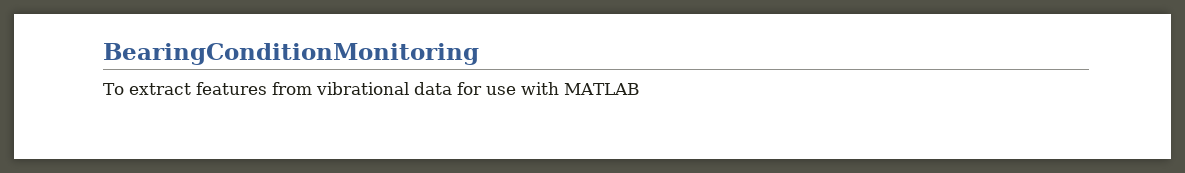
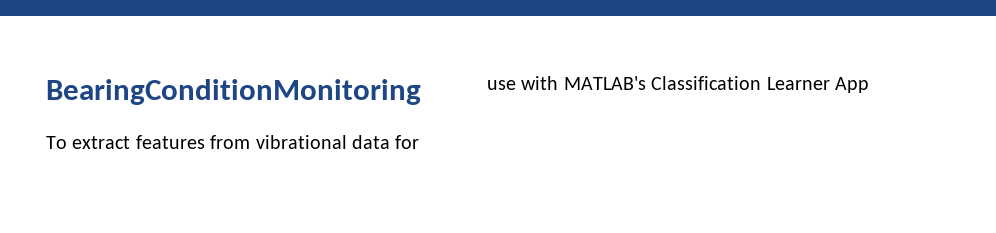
- To extract features from vibrational data for use with MATLAB
+ To extract features from vibrational data for use with MATLAB's Classification Learner App

